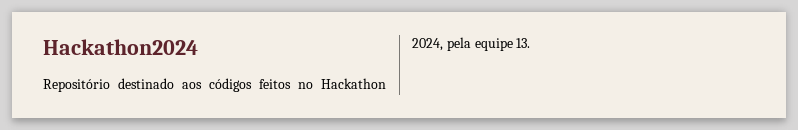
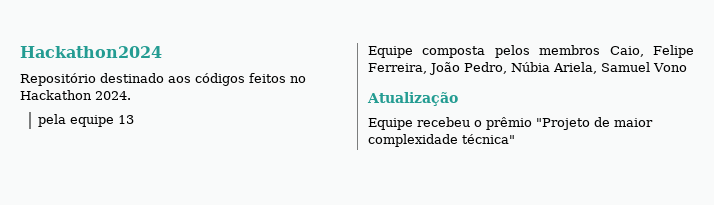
- Repositório destinado aos códigos feitos no Hackathon 2024, pela equipe 13.
+ Repositório destinado aos códigos feitos no Hackathon 2024.
+ pela equipe 13
+ Equipe composta pelos membros Caio, Felipe Ferreira, João Pedro, Núbia Ariela, Samuel Vono
+ Atualização
+ Equipe recebeu o prêmio "Projeto de maior complexidade técnica"

